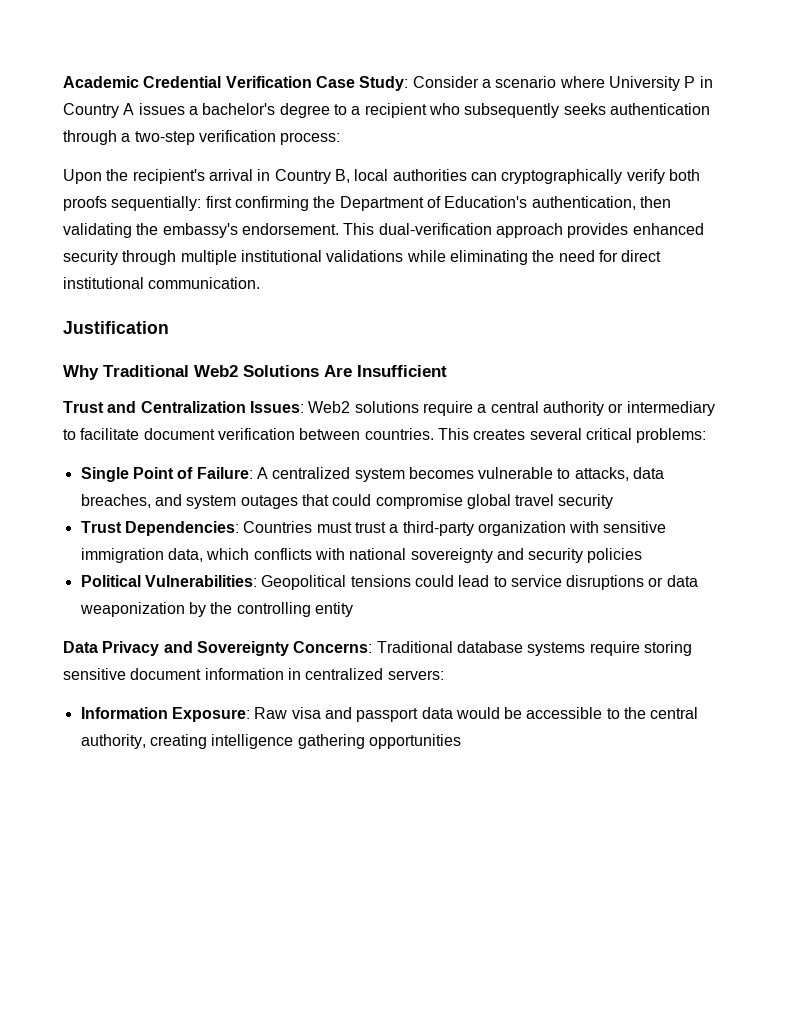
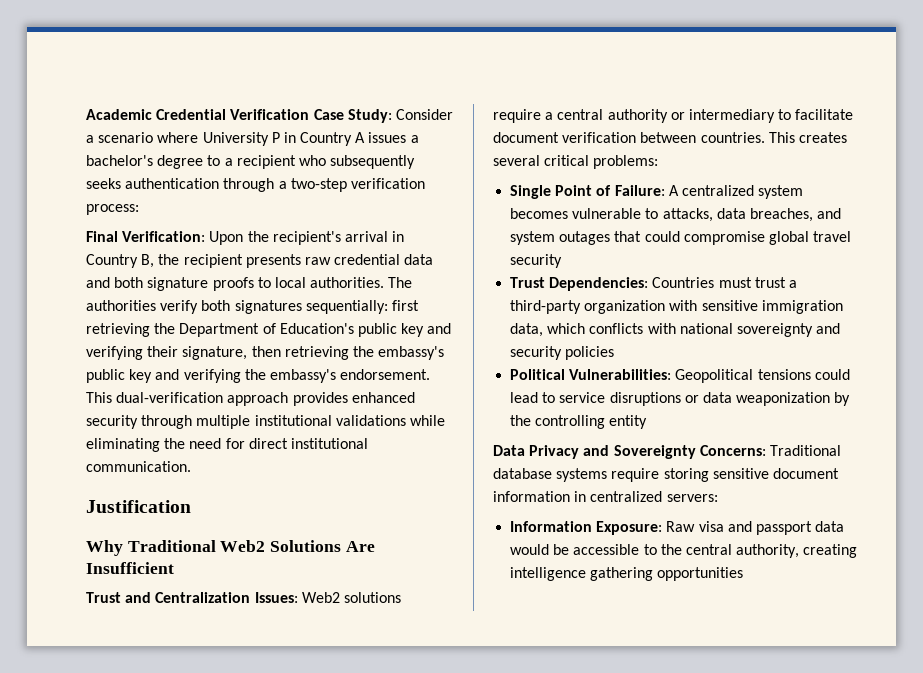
- Upon the recipient's arrival in Country B, local authorities can cryptographically verify both proofs sequentially: first confirming the Department of Education's authentication, then validating the embassy's endorsement.
+ Final Verification: Upon the recipient's arrival in Country B, the recipient presents raw credential data and both signature proofs to local authorities. The authorities verify both signatures sequentially: first retrieving the Department of Education's public key and verifying their signature, then retrieving the embassy's public key and verifying the embassy's endorsement.

